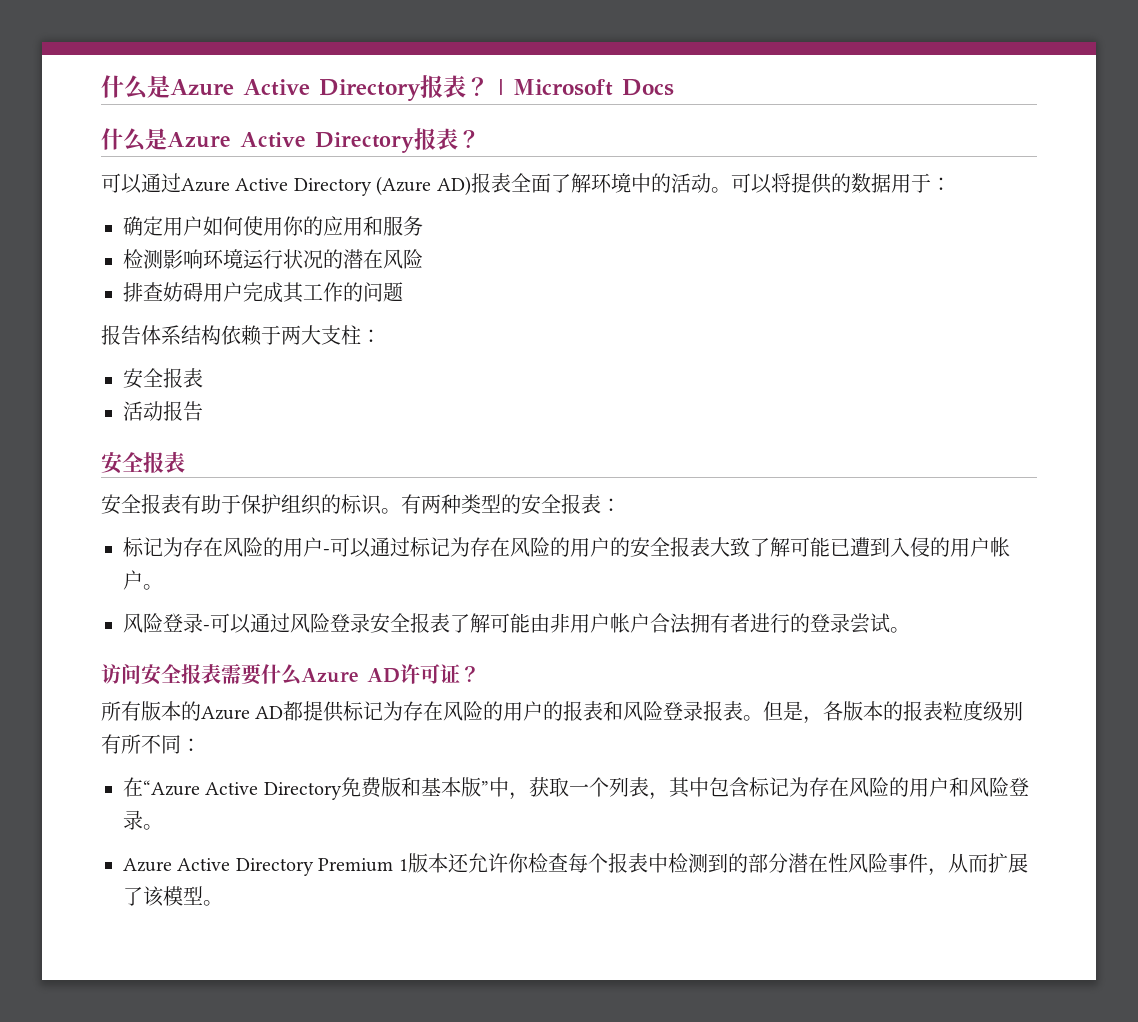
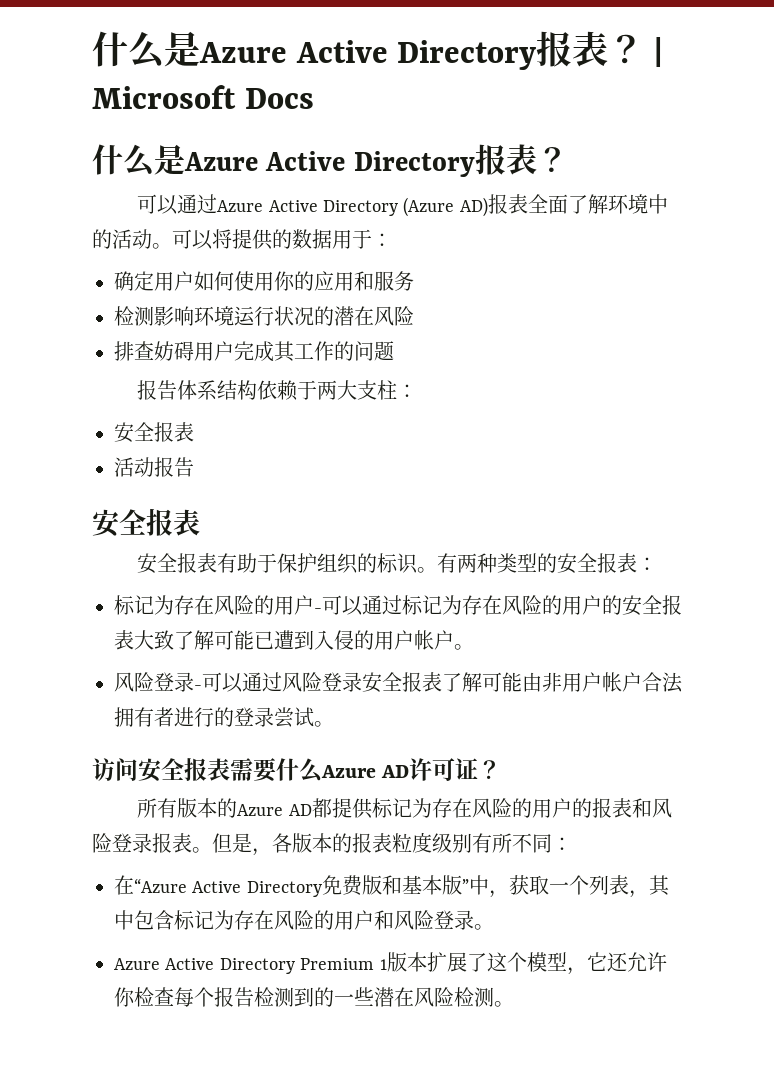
- Azure Active Directory Premium 1版本还允许你检查每个报表中检测到的部分潜在性风险事件，从而扩展了该模型。
+ Azure Active Directory Premium 1版本扩展了这个模型，它还允许你检查每个报告检测到的一些潜在风险检测。

